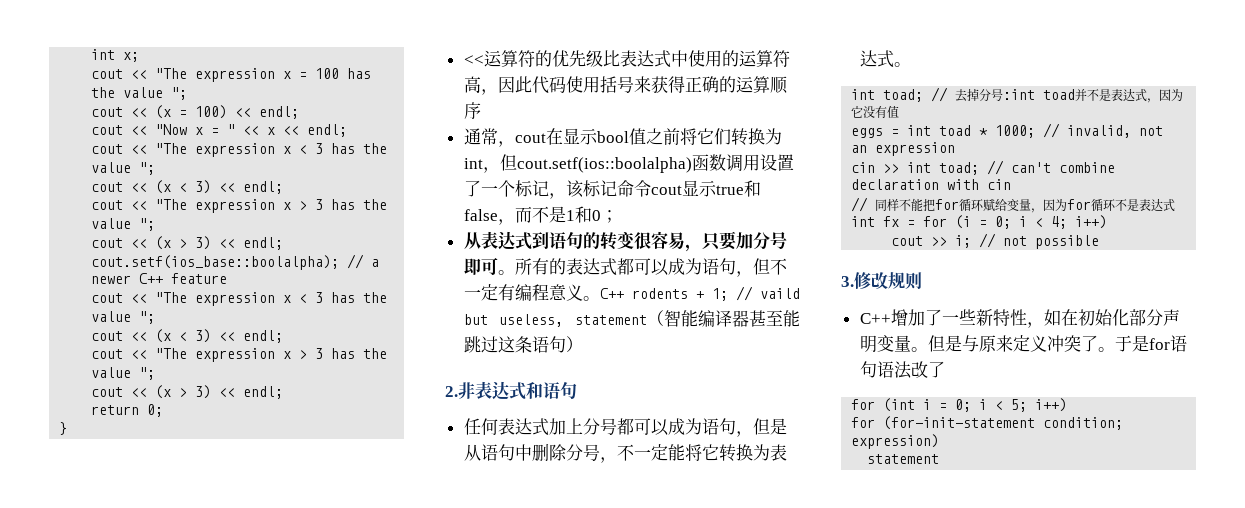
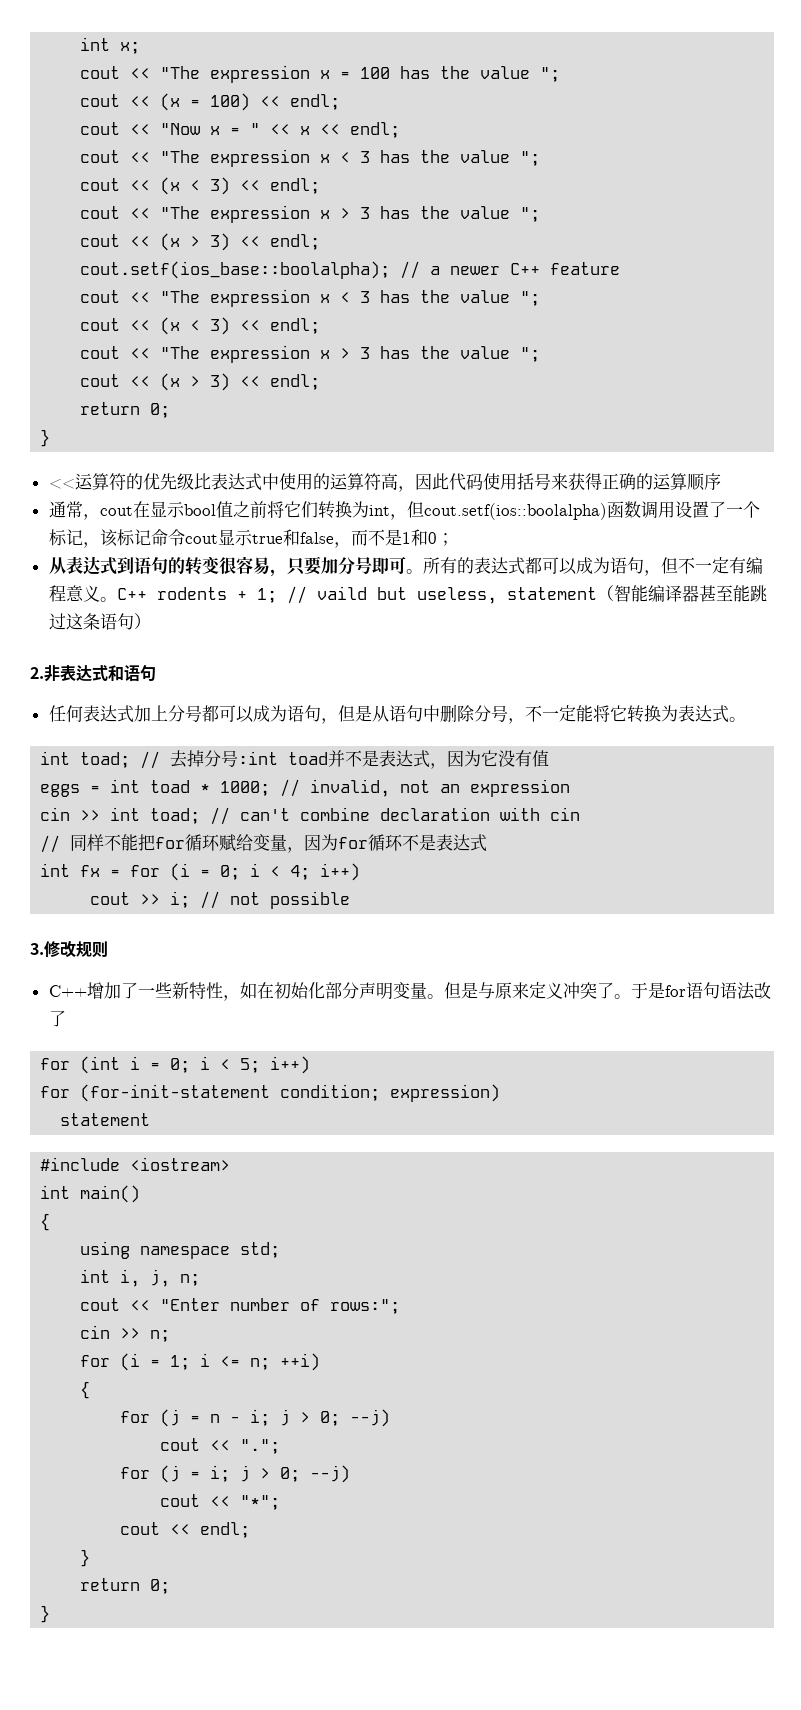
+ #include <iostream>
+ int main()
+ {
+ using namespace std;
+ int i, j, n;
+ cout << "Enter number of rows:";
+ cin >> n;
+ for (i = 1; i <= n; ++i)
+ {
+ for (j = n - i; j > 0; --j)
+ cout << ".";
+ for (j = i; j > 0; --j)
+ cout << "*";
+ cout << endl;
+ }
+ return 0;
+ }

